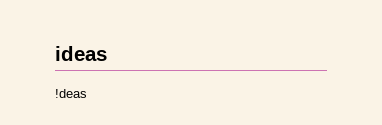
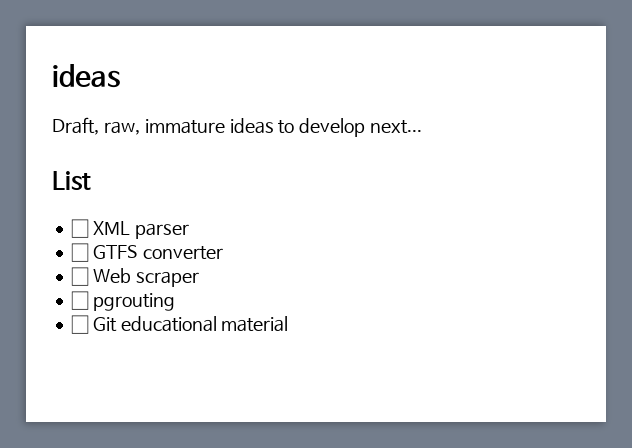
- !deas
+ Draft, raw, immature ideas to develop next...
+ List
+ ☐ XML parser
+ ☐ GTFS converter
+ ☐ Web scraper
+ ☐ pgrouting
+ ☐ Git educational material

